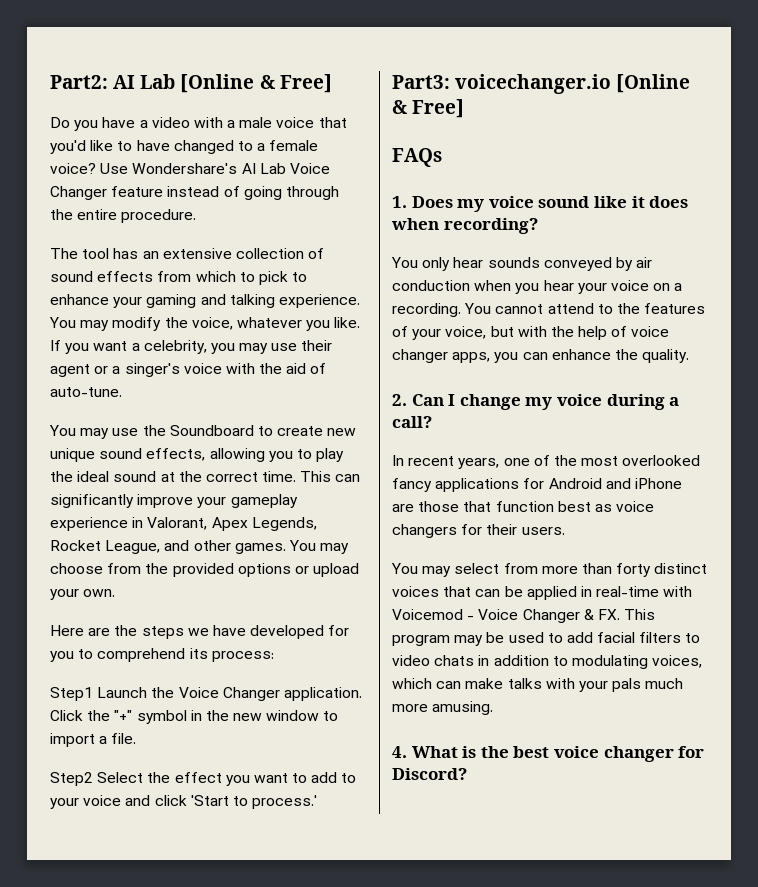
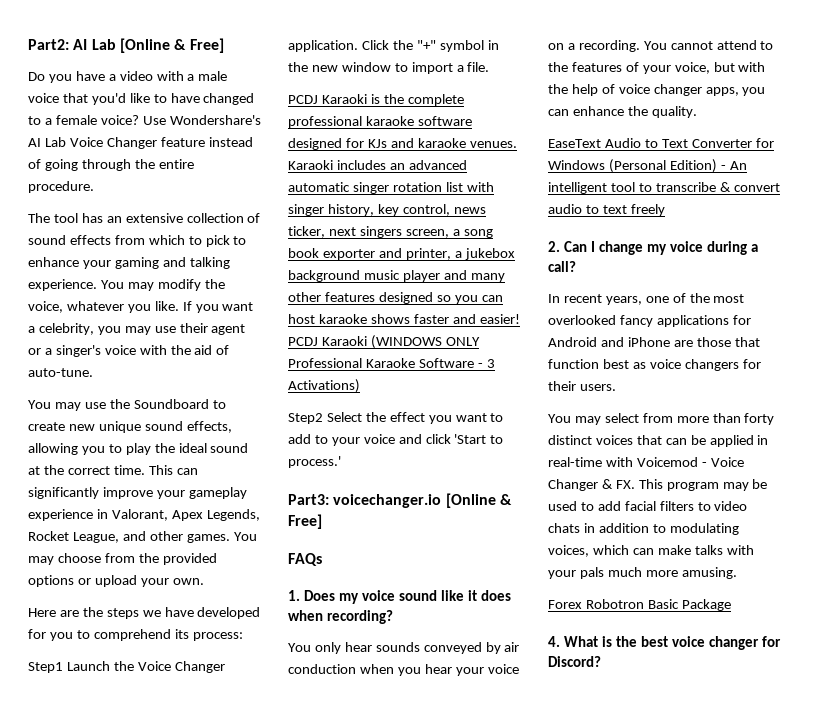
+ PCDJ Karaoki is the complete professional karaoke software designed for KJs and karaoke venues. Karaoki includes an advanced automatic singer rotation list with singer history, key control, news ticker, next singers screen, a song book exporter and printer, a jukebox background music player and many other features designed so you can host karaoke shows faster and easier! PCDJ Karaoki (WINDOWS ONLY Professional Karaoke Software - 3 Activations)
+ EaseText Audio to Text Converter for Windows (Personal Edition) - An intelligent tool to transcribe & convert audio to text freely
+ Forex Robotron Basic Package

